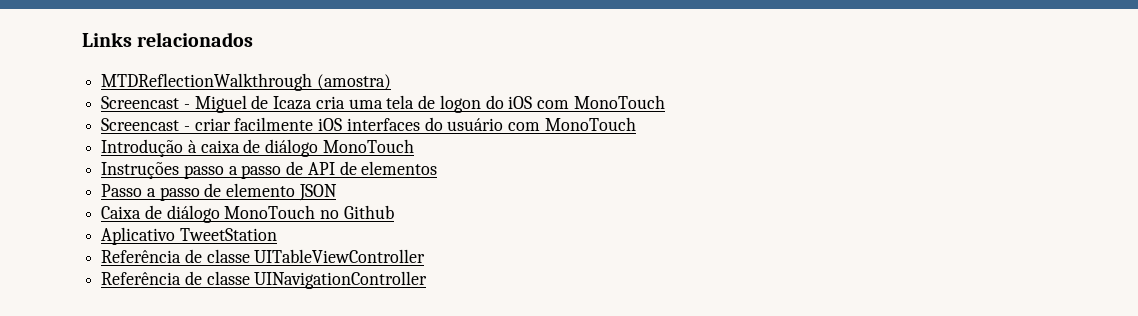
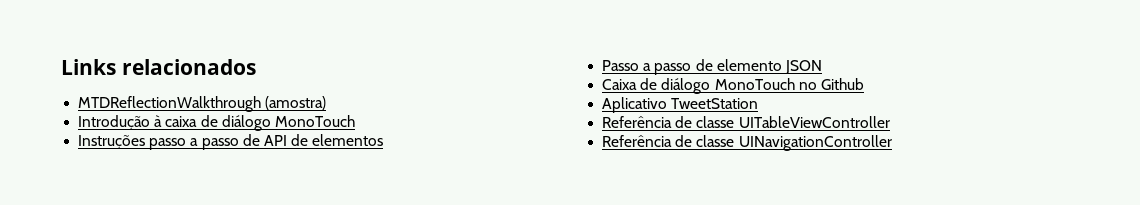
- Screencast - Miguel de Icaza cria uma tela de logon do iOS com MonoTouch
- Screencast - criar facilmente iOS interfaces do usuário com MonoTouch

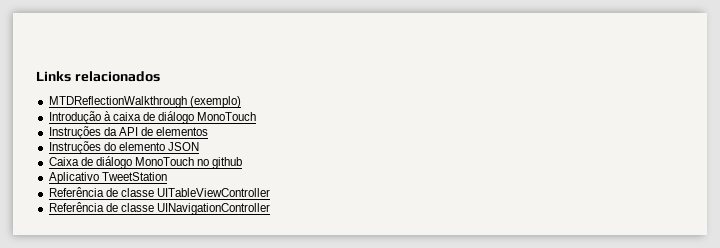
- MTDReflectionWalkthrough (amostra)
+ MTDReflectionWalkthrough (exemplo)
- Instruções passo a passo de API de elementos
+ Instruções da API de elementos
- Passo a passo de elemento JSON
+ Instruções do elemento JSON
- Caixa de diálogo MonoTouch no Github
+ Caixa de diálogo MonoTouch no github

